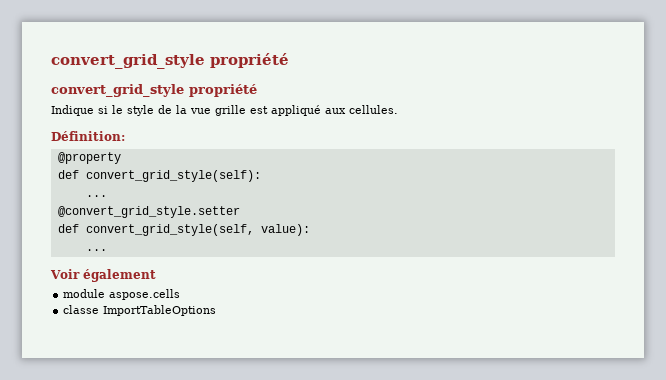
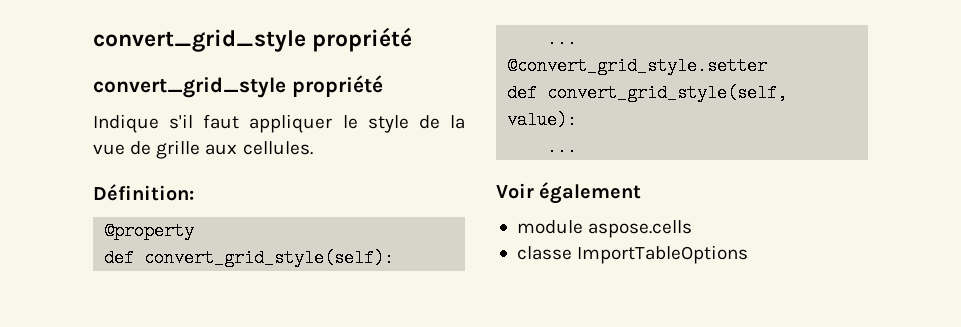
- Indique si le style de la vue grille est appliqué aux cellules.
+ Indique s'il faut appliquer le style de la vue de grille aux cellules.

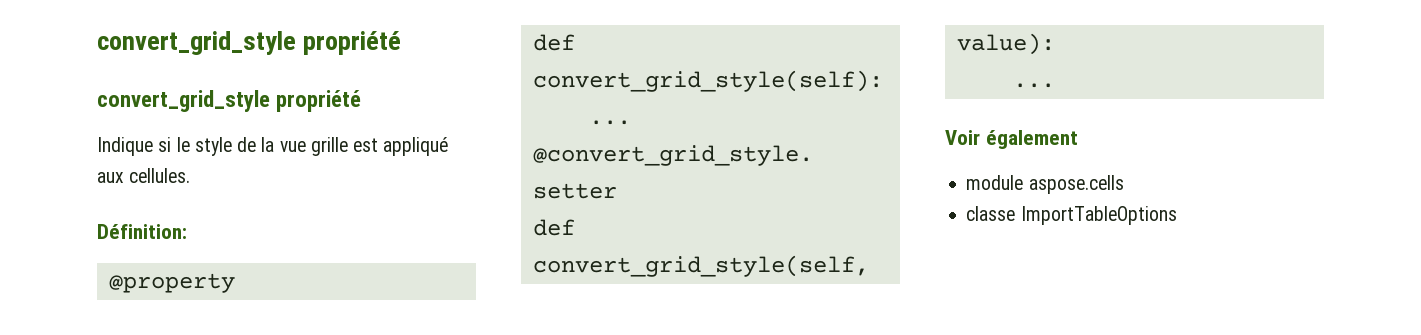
- Indique s'il faut appliquer le style de la vue de grille aux cellules.
+ Indique si le style de la vue grille est appliqué aux cellules.

